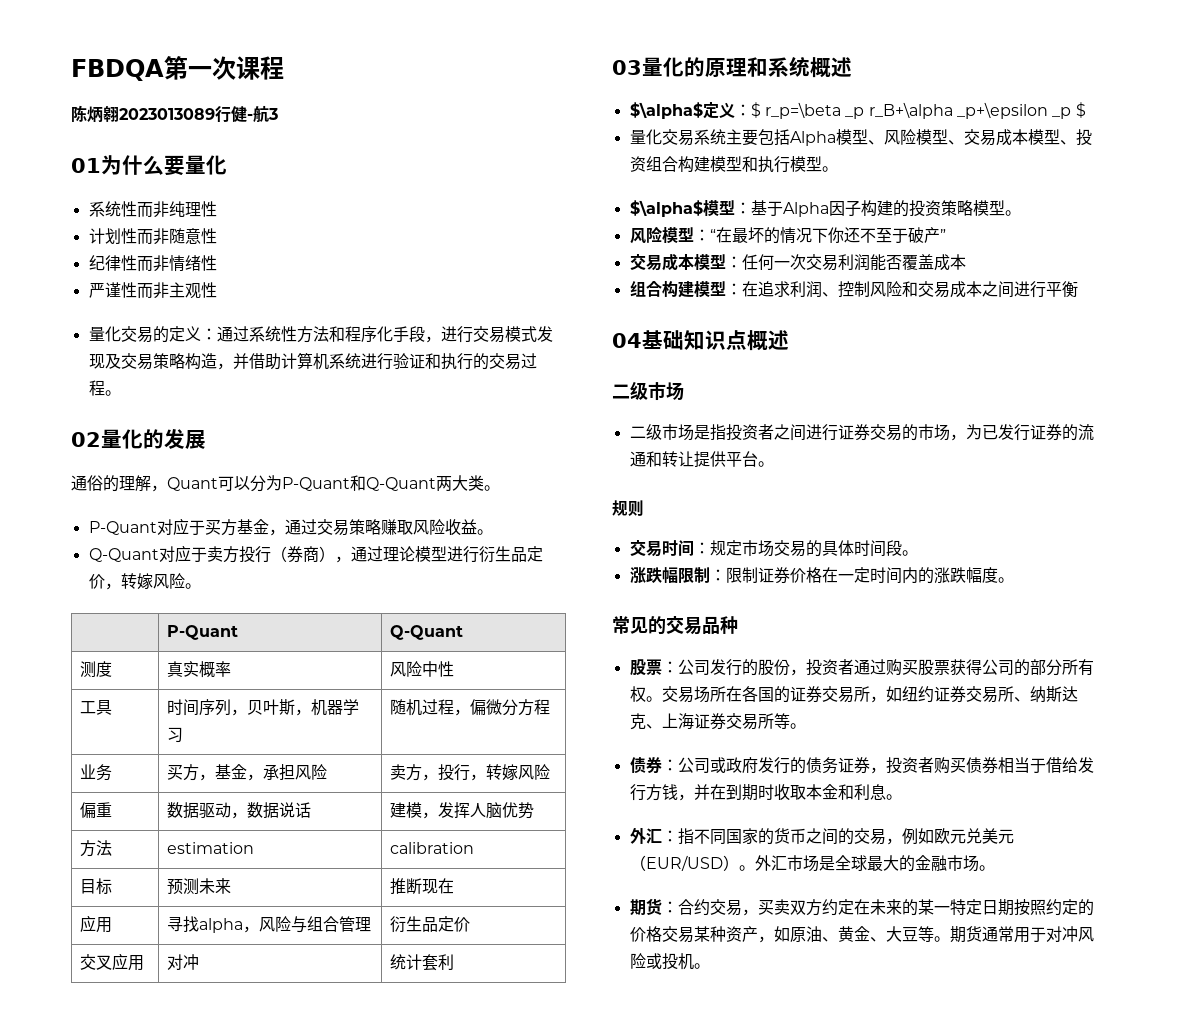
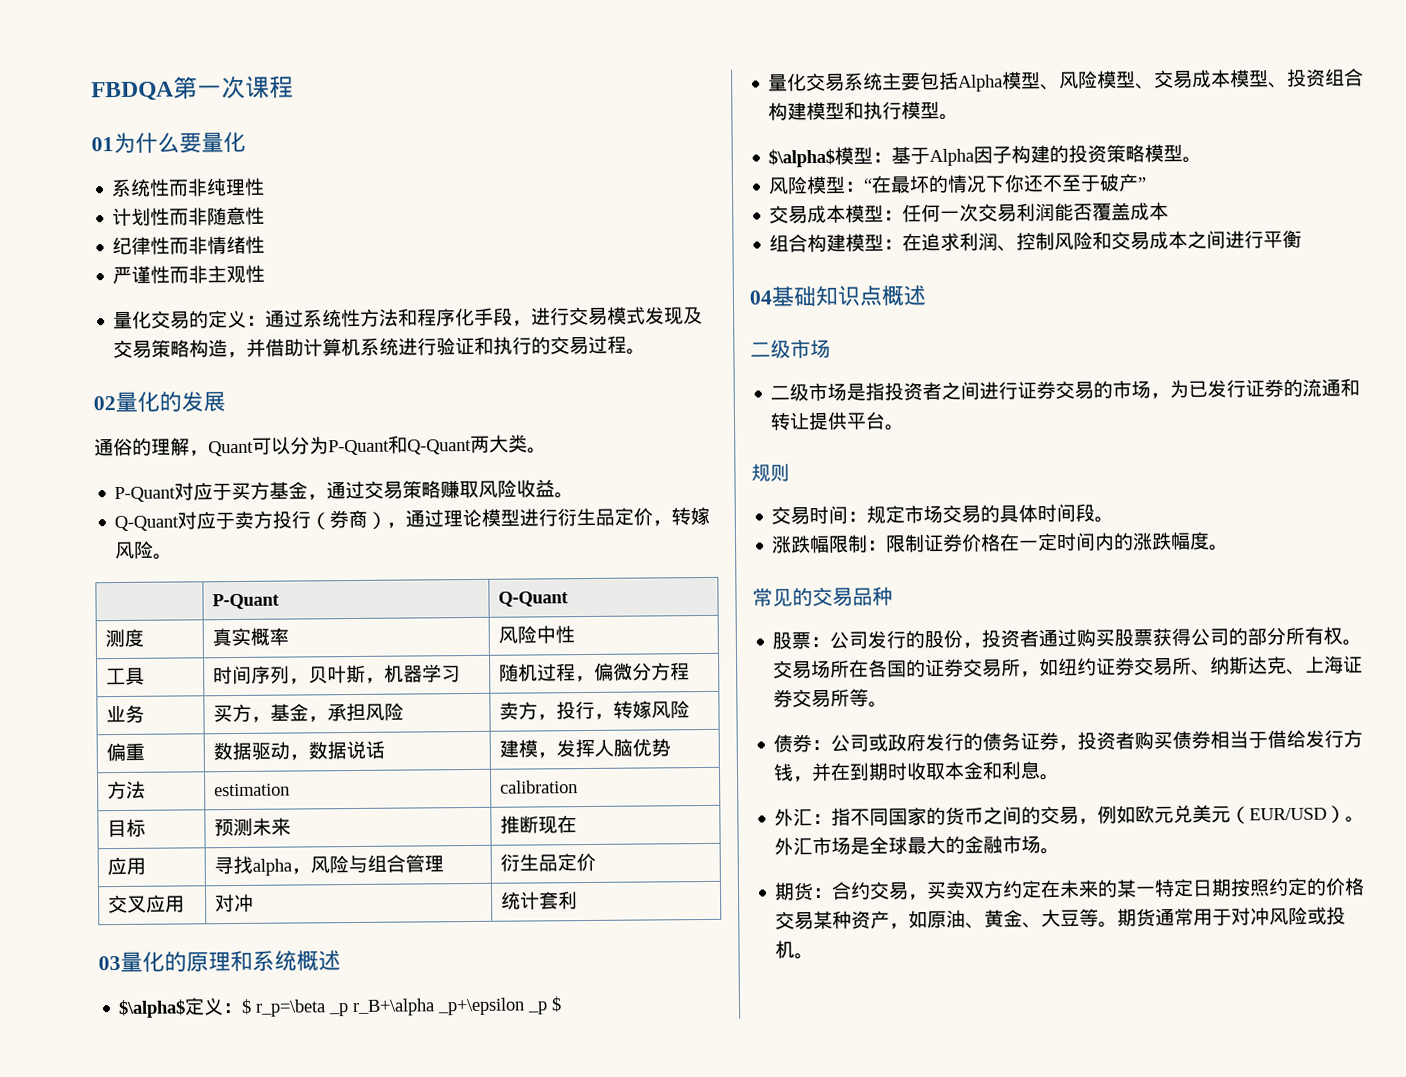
- 陈炳翱2023013089行健-航3

